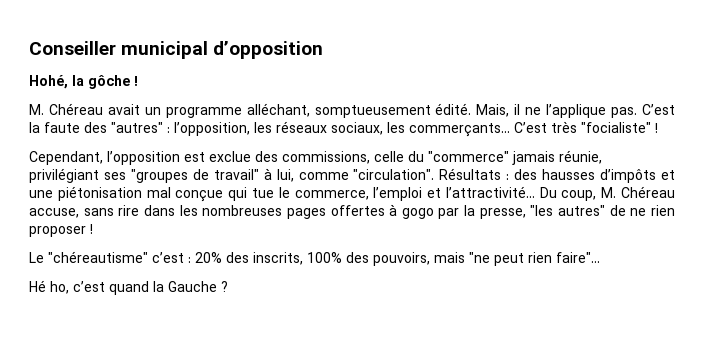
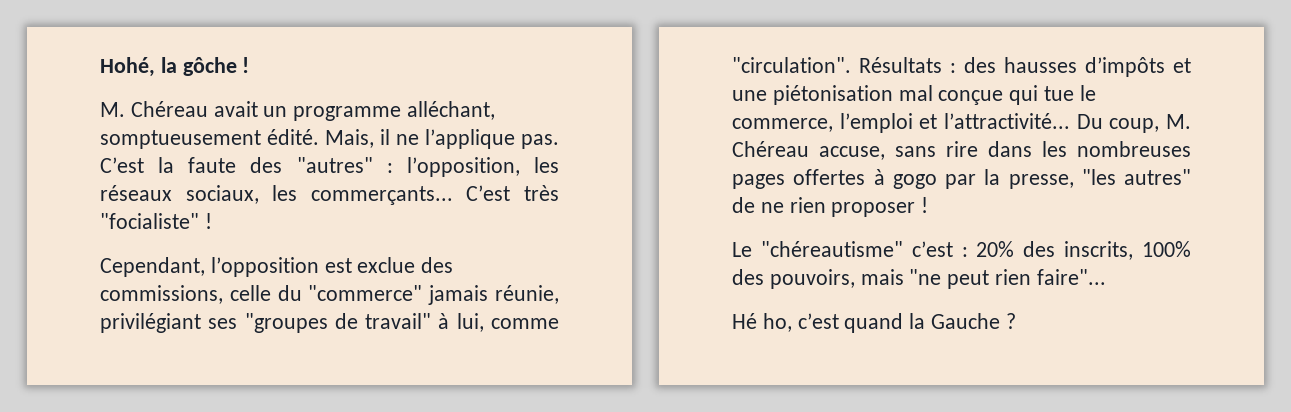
- Conseiller municipal d’opposition

